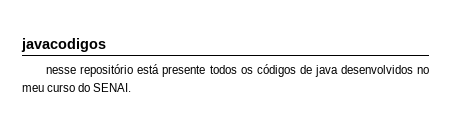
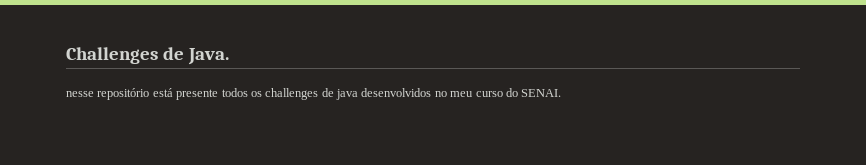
- javacodigos
+ Challenges de Java.
- nesse repositório está presente todos os códigos de java desenvolvidos no meu curso do SENAI.
+ nesse repositório está presente todos os challenges de java desenvolvidos no meu curso do SENAI.

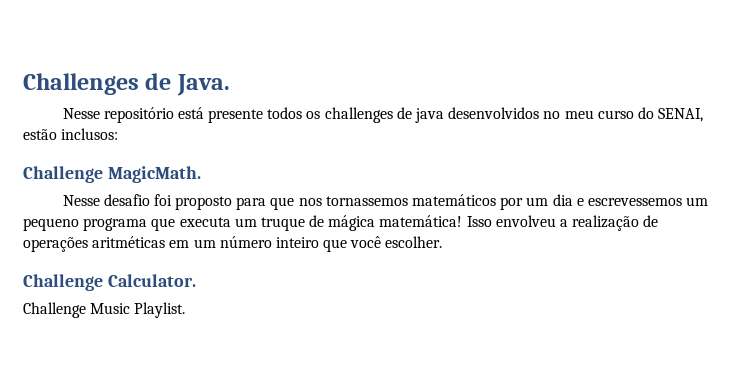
- nesse repositório está presente todos os challenges de java desenvolvidos no meu curso do SENAI.
+ Nesse repositório está presente todos os challenges de java desenvolvidos no meu curso do SENAI, estão inclusos:
+ Challenge MagicMath.
+ Nesse desafio foi proposto para que nos tornassemos matemáticos por um dia e escrevessemos um pequeno programa que executa um truque de mágica matemática! Isso envolveu a realização de operações aritméticas em um número inteiro que você escolher.
+ Challenge Calculator.
+ Challenge Music Playlist.

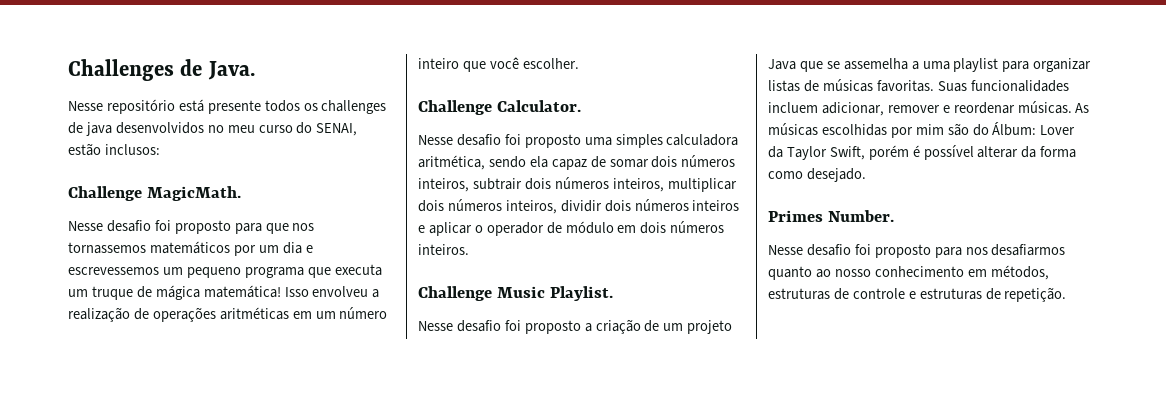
+ Nesse desafio foi proposto uma simples calculadora aritmética, sendo ela capaz de somar dois números inteiros, subtrair dois números inteiros, multiplicar dois números inteiros, dividir dois números inteiros e aplicar o operador de módulo em dois números inteiros.
  Challenge Music Playlist.
+ Nesse desafio foi proposto a criação de um projeto Java que se assemelha a uma playlist para organizar listas de músicas favoritas. Suas funcionalidades incluem adicionar, remover e reordenar músicas. As músicas escolhidas por mim são do Álbum: Lover da Taylor Swift, porém é possível alterar da forma como desejado.
+ Primes Number.
+ Nesse desafio foi proposto para nos desafiarmos quanto ao nosso conhecimento em métodos, estruturas de controle e estruturas de repetição.

